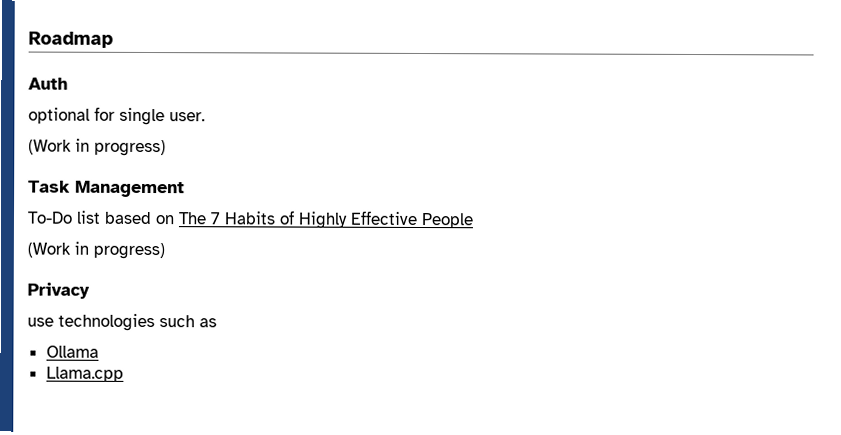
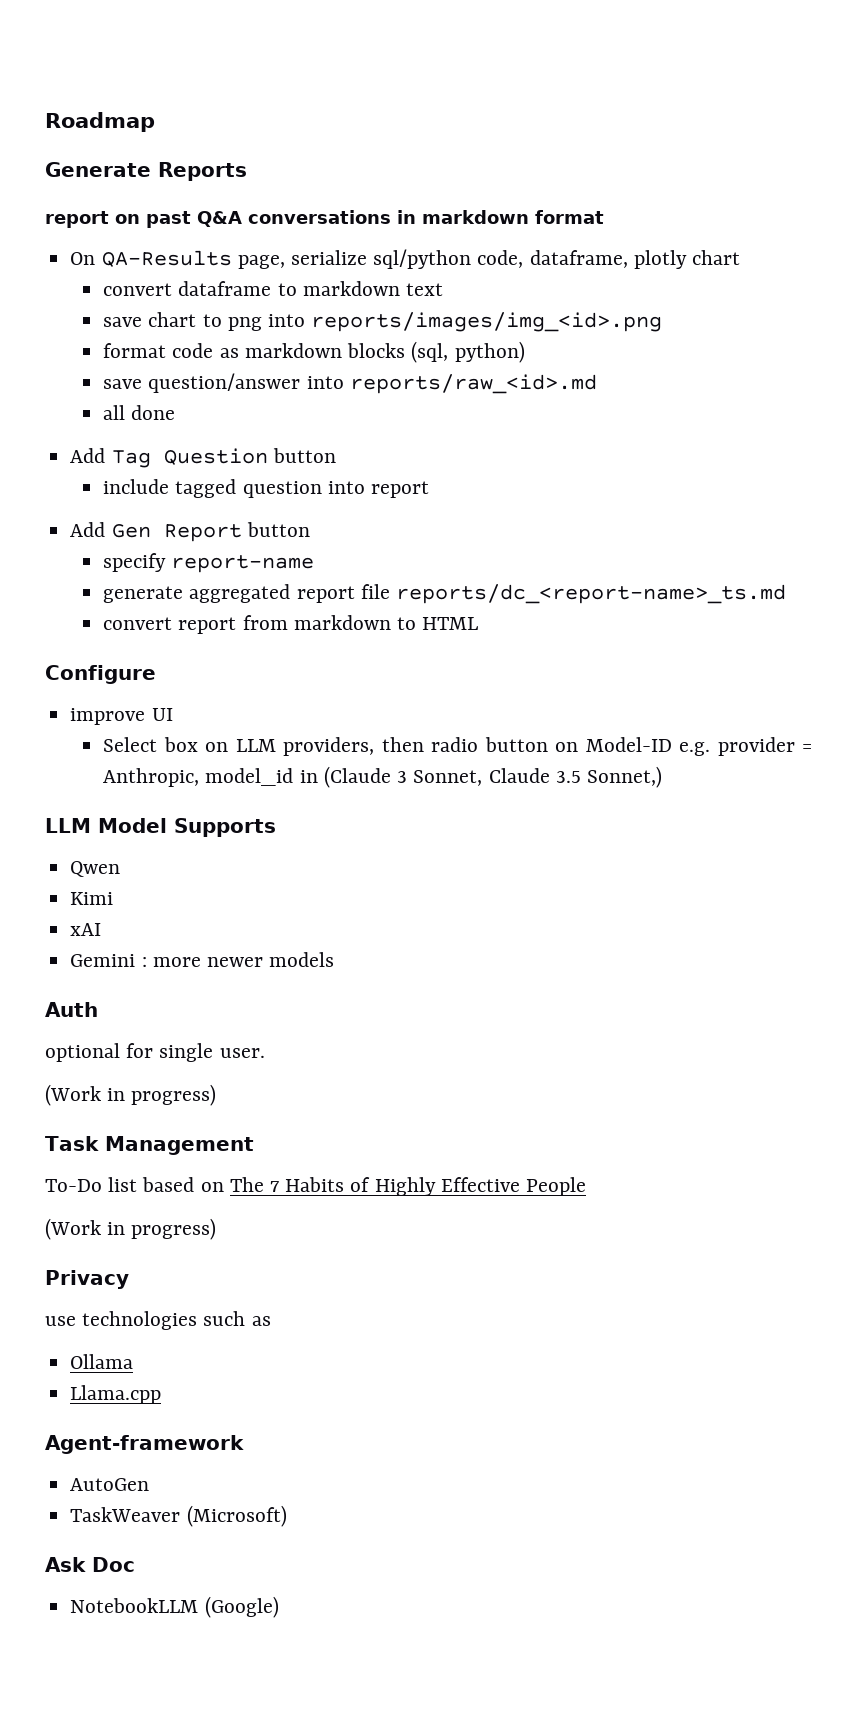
+ Generate Reports
+ report on past Q&A conversations in markdown format
+ On QA-Results page, serialize sql/python code, dataframe, plotly chart
+ convert dataframe to markdown text
+ save chart to png into reports/images/img_<id>.png
+ format code as markdown blocks (sql, python)
+ save question/answer into reports/raw_<id>.md
+ all done
+ Add Tag Question button
+ include tagged question into report
+ Add Gen Report button
+ specify report-name
+ generate aggregated report file reports/dc_<report-name>_ts.md
+ convert report from markdown to HTML
+ Configure
+ improve UI
+ Select box on LLM providers, then radio button on Model-ID e.g. provider = Anthropic, model_id in (Claude 3 Sonnet, Claude 3.5 Sonnet,)
+ LLM Model Supports
+ Qwen
+ Kimi
+ xAI
+ Gemini : more newer models
+ Agent-framework
+ AutoGen
+ TaskWeaver (Microsoft)
+ Ask Doc
+ NotebookLLM (Google)

